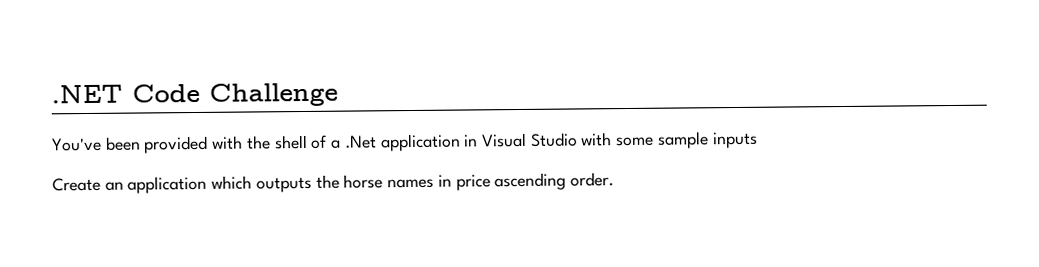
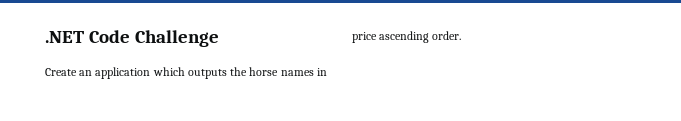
- You've been provided with the shell of a .Net application in Visual Studio with some sample inputs

